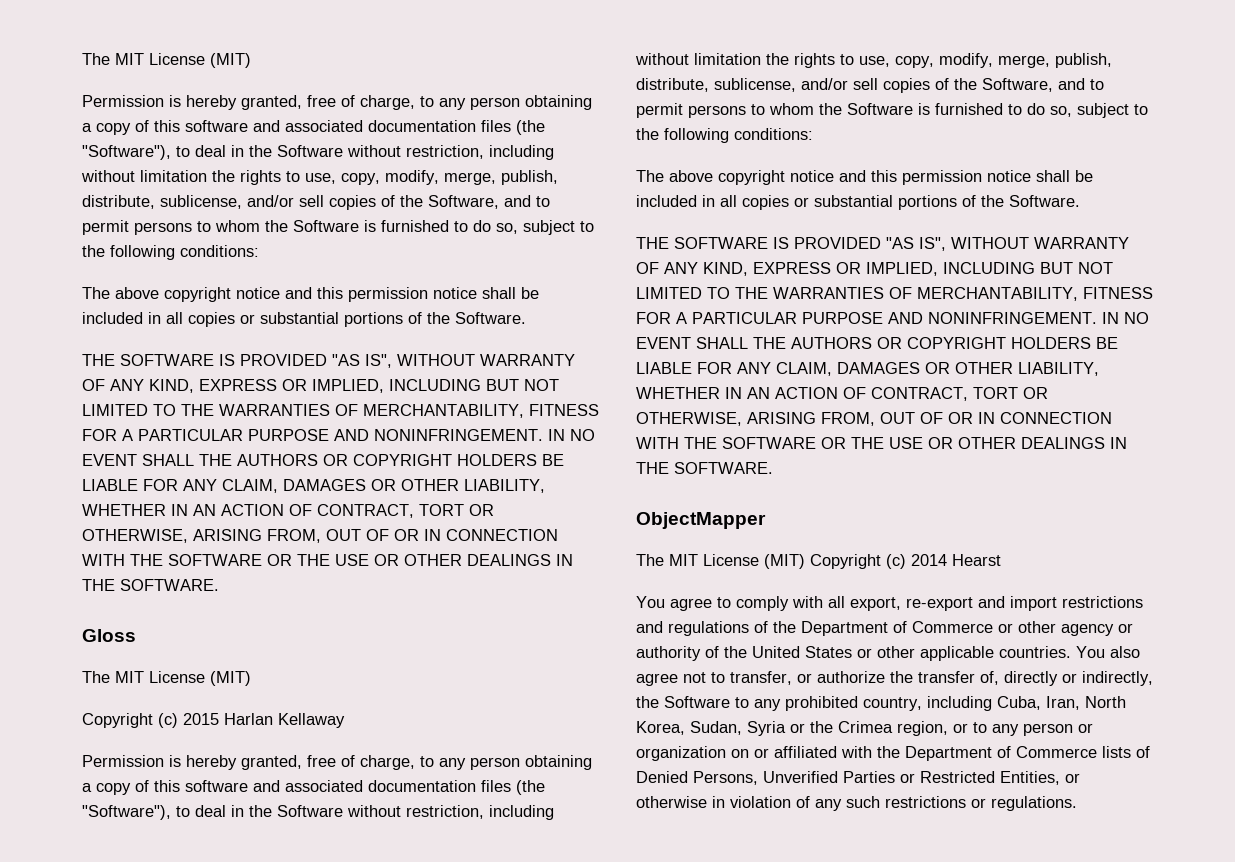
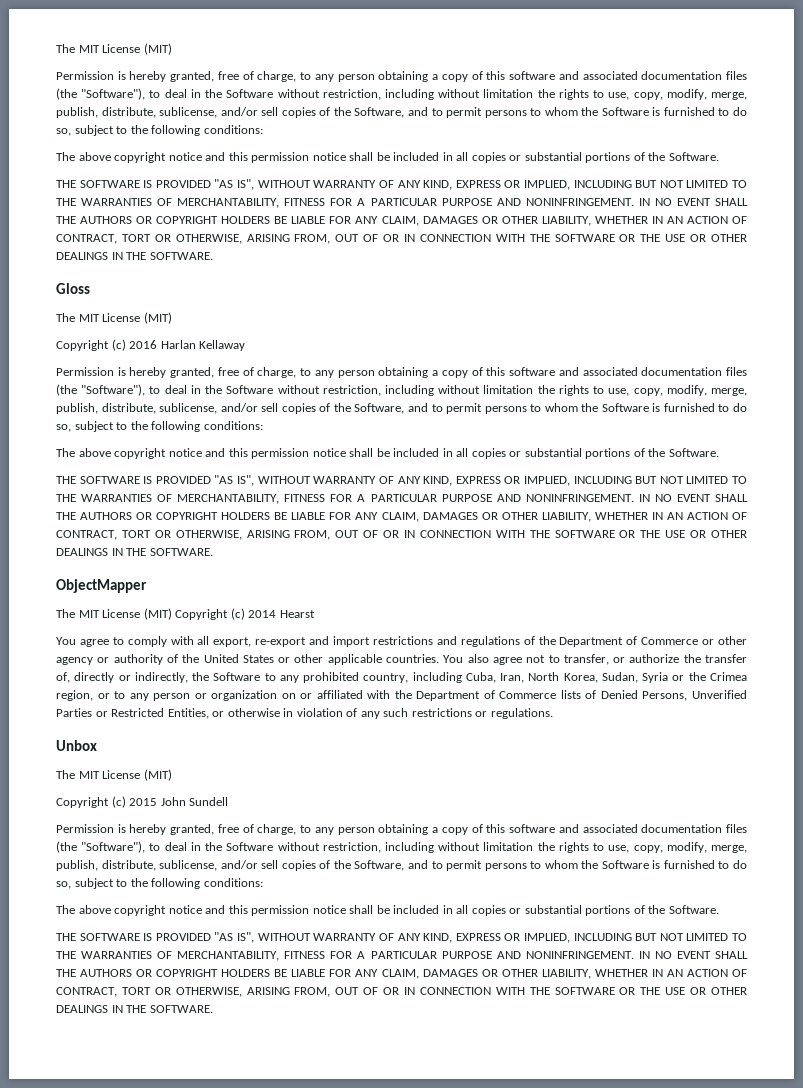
- Copyright (c) 2015 Harlan Kellaway
+ Copyright (c) 2016 Harlan Kellaway
+ Unbox
+ The MIT License (MIT)
+ Copyright (c) 2015 John Sundell
+ Permission is hereby granted, free of charge, to any person obtaining a copy of this software and associated documentation files (the "Software"), to deal in the Software without restriction, including without limitation the rights to use, copy, modify, merge, publish, distribute, sublicense, and/or sell copies of the Software, and to permit persons to whom the Software is furnished to do so, subject to the following conditions:
+ The above copyright notice and this permission notice shall be included in all copies or substantial portions of the Software.
+ THE SOFTWARE IS PROVIDED "AS IS", WITHOUT WARRANTY OF ANY KIND, EXPRESS OR IMPLIED, INCLUDING BUT NOT LIMITED TO THE WARRANTIES OF MERCHANTABILITY, FITNESS FOR A PARTICULAR PURPOSE AND NONINFRINGEMENT. IN NO EVENT SHALL THE AUTHORS OR COPYRIGHT HOLDERS BE LIABLE FOR ANY CLAIM, DAMAGES OR OTHER LIABILITY, WHETHER IN AN ACTION OF CONTRACT, TORT OR OTHERWISE, ARISING FROM, OUT OF OR IN CONNECTION WITH THE SOFTWARE OR THE USE OR OTHER DEALINGS IN THE SOFTWARE.

